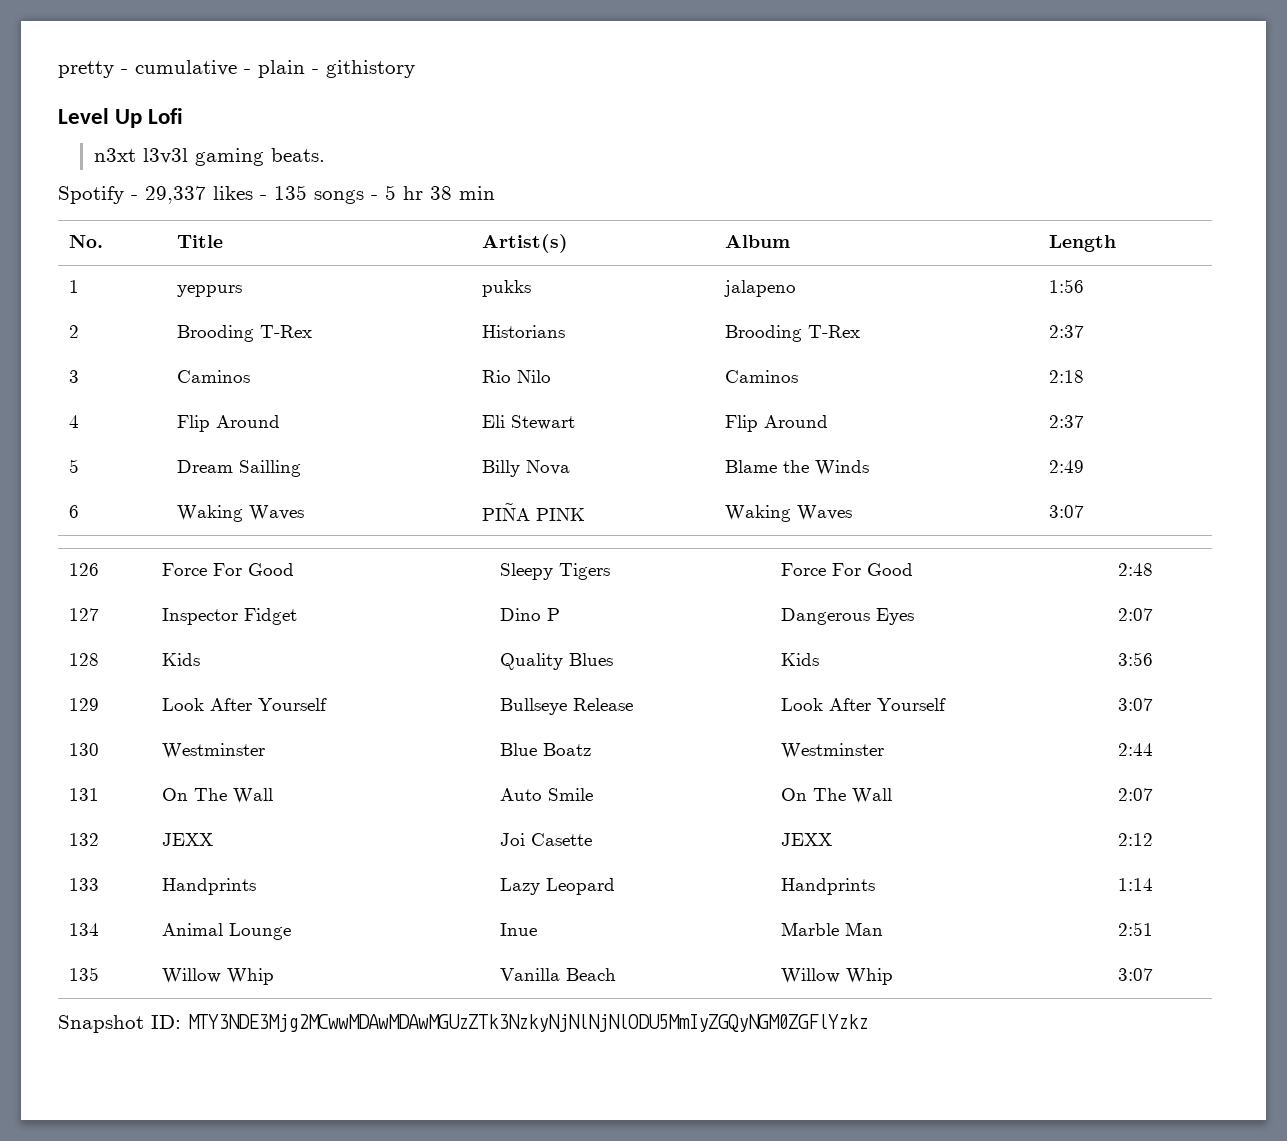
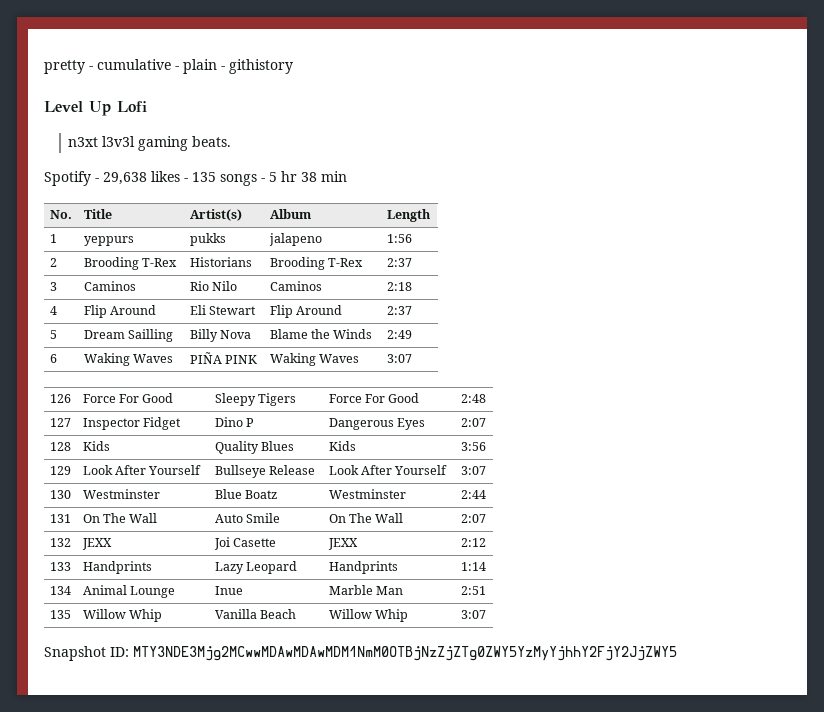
- Spotify - 29,337 likes - 135 songs - 5 hr 38 min
+ Spotify - 29,638 likes - 135 songs - 5 hr 38 min
- Snapshot ID: MTY3NDE3Mjg2MCwwMDAwMDAwMGUzZTk3NzkyNjNlNjNlODU5MmIyZGQyNGM0ZGFlYzkz
+ Snapshot ID: MTY3NDE3Mjg2MCwwMDAwMDAwMDM1NmM0OTBjNzZjZTg0ZWY5YzMyYjhhY2FjY2JjZWY5

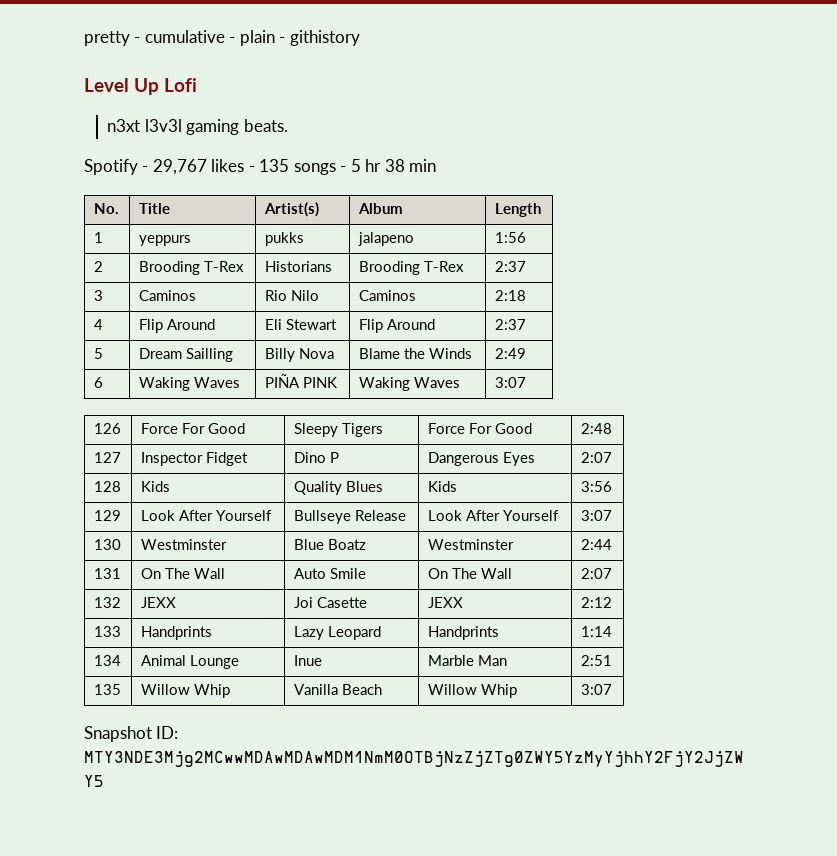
- Spotify - 29,638 likes - 135 songs - 5 hr 38 min
+ Spotify - 29,767 likes - 135 songs - 5 hr 38 min

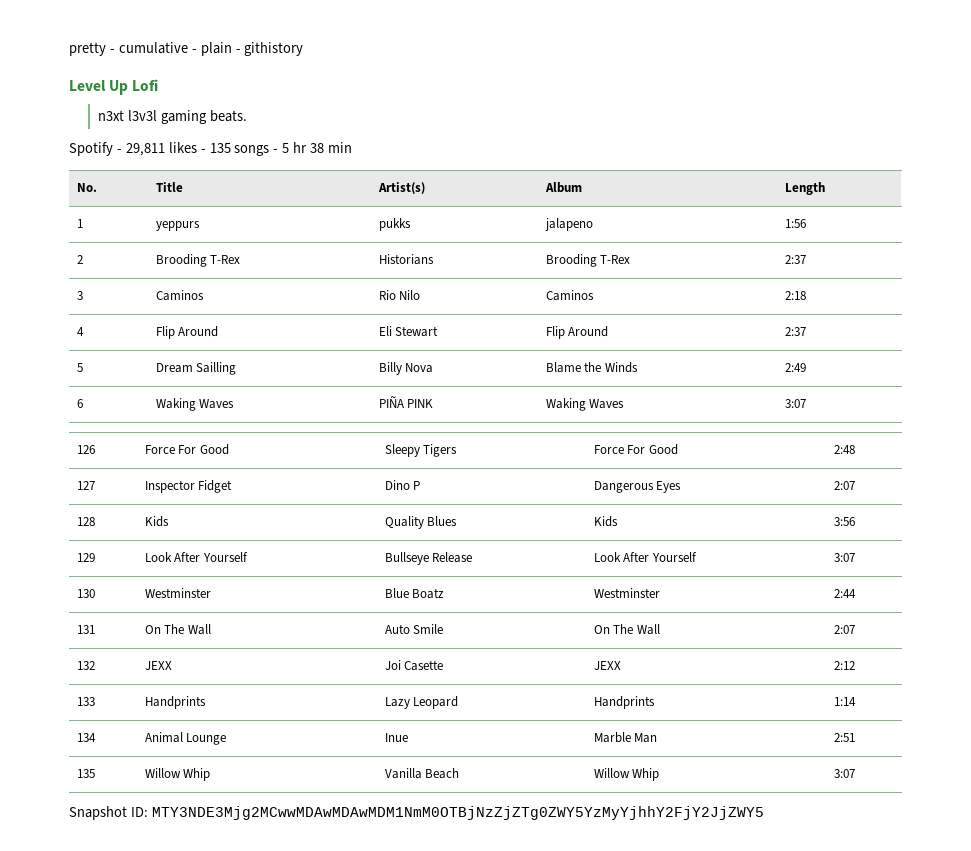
- Spotify - 29,767 likes - 135 songs - 5 hr 38 min
+ Spotify - 29,811 likes - 135 songs - 5 hr 38 min

